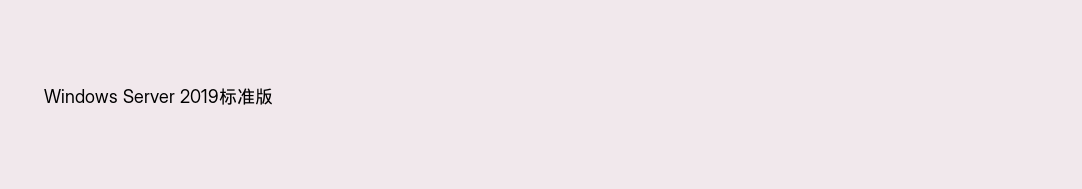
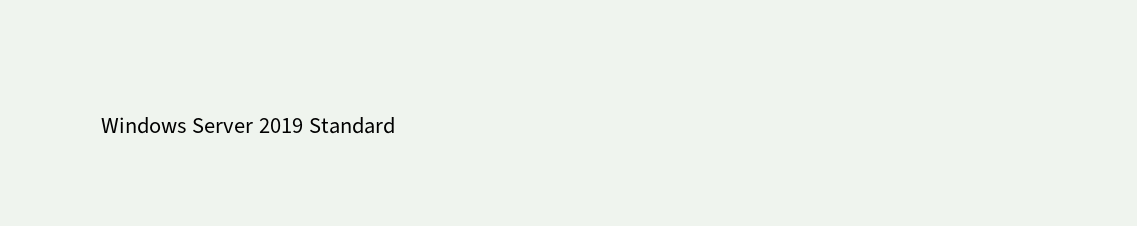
- Windows Server 2019标准版
+ Windows Server 2019 Standard

